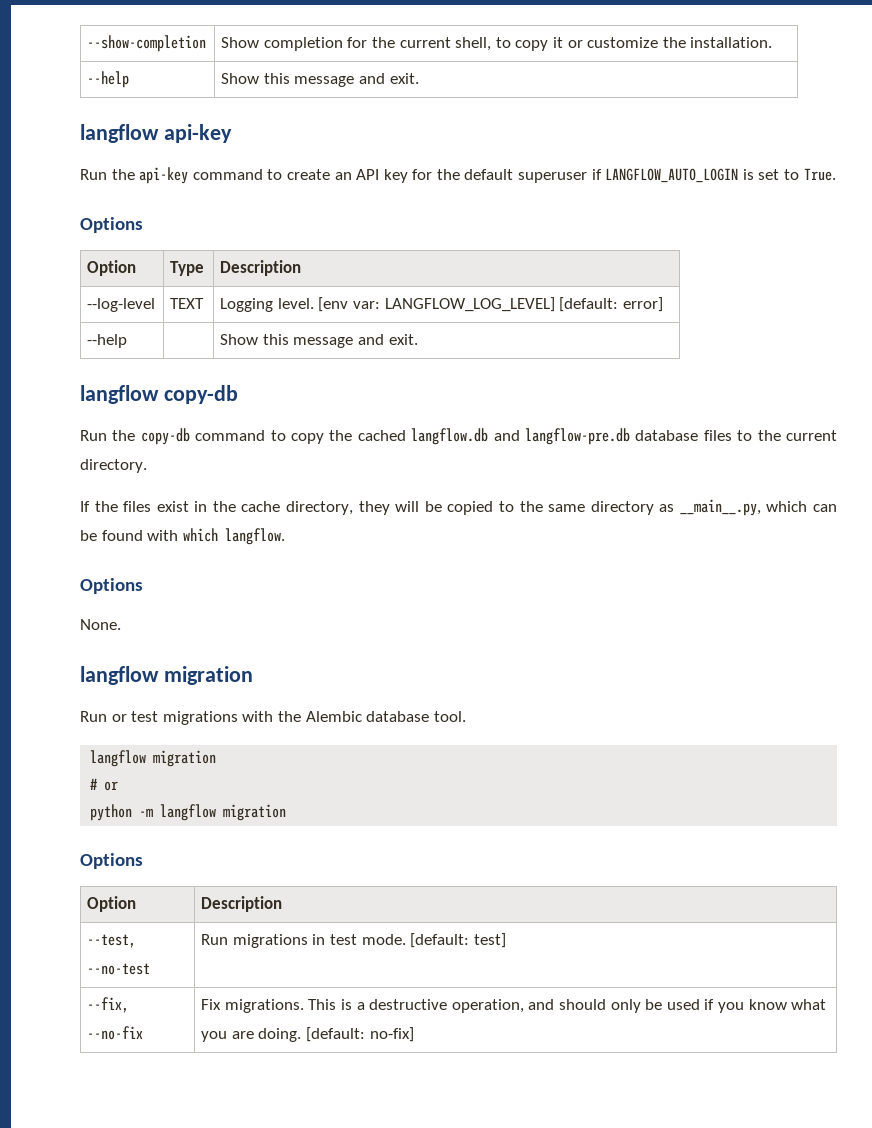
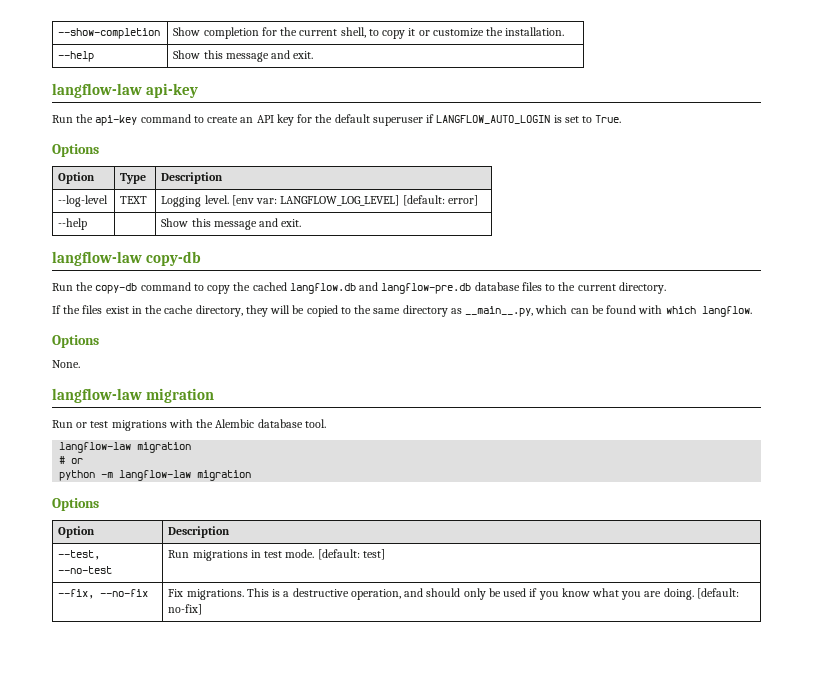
- langflow api-key
+ langflow-law api-key
- langflow copy-db
+ langflow-law copy-db
  None.
- langflow migration
+ langflow-law migration
  Run or test migrations with the Alembic database tool.
- langflow migration
+ langflow-law migration
- python -m langflow migration
+ python -m langflow-law migration

